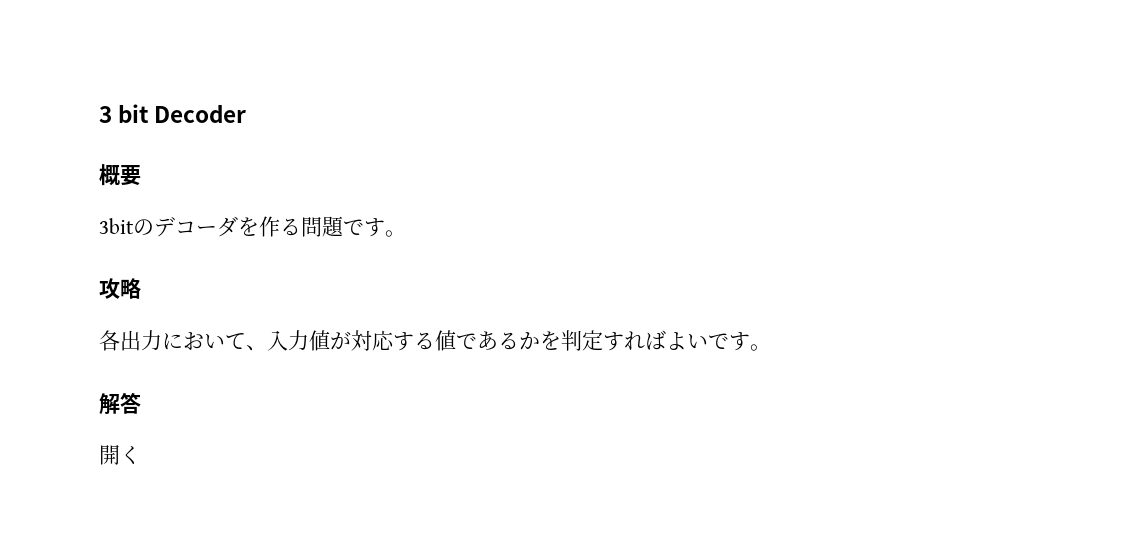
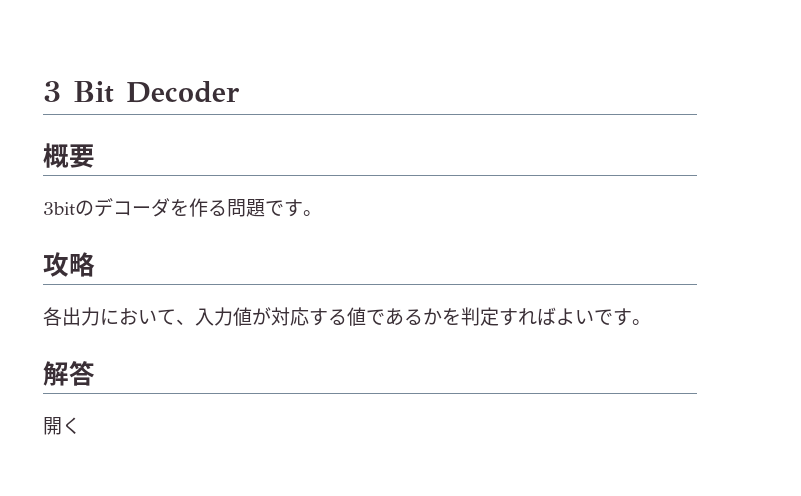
- 3 bit Decoder
+ 3 Bit Decoder

